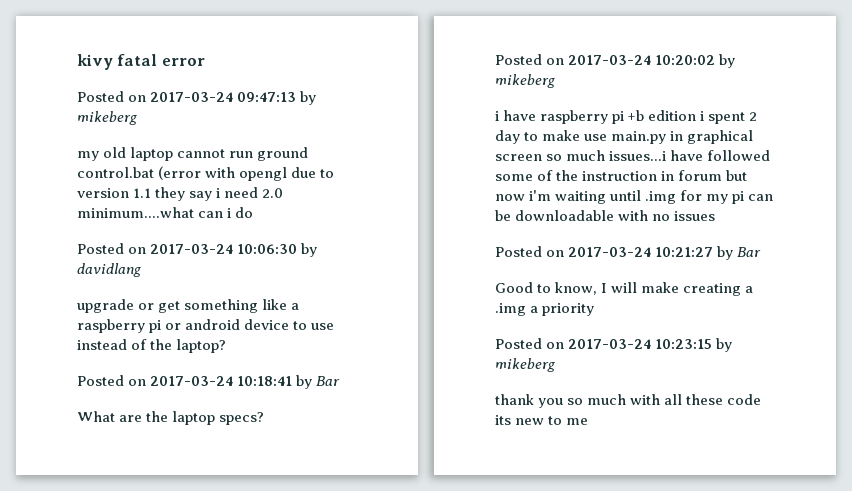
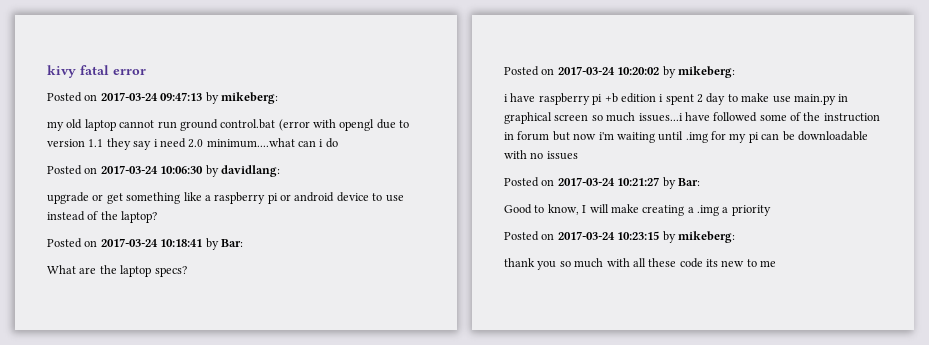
- Posted on 2017-03-24 09:47:13 by mikeberg
+ Posted on 2017-03-24 09:47:13 by mikeberg:
- Posted on 2017-03-24 10:06:30 by davidlang
+ Posted on 2017-03-24 10:06:30 by davidlang:
- Posted on 2017-03-24 10:18:41 by Bar
+ Posted on 2017-03-24 10:18:41 by Bar:
- Posted on 2017-03-24 10:20:02 by mikeberg
+ Posted on 2017-03-24 10:20:02 by mikeberg:
- Posted on 2017-03-24 10:21:27 by Bar
+ Posted on 2017-03-24 10:21:27 by Bar:
- Posted on 2017-03-24 10:23:15 by mikeberg
+ Posted on 2017-03-24 10:23:15 by mikeberg:

